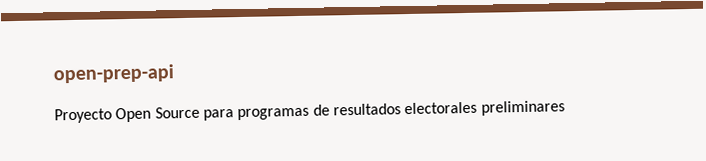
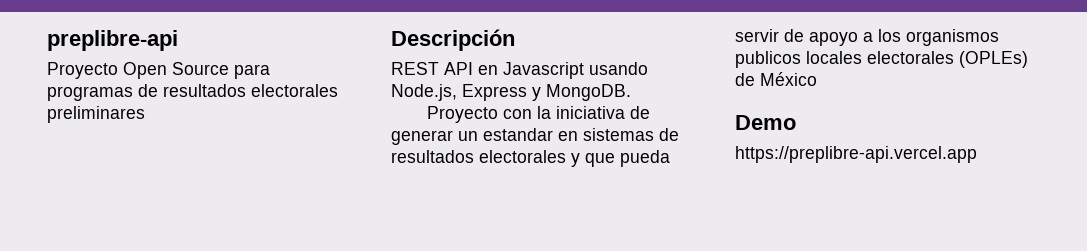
- open-prep-api
+ preplibre-api
+ Descripción
+ REST API en Javascript usando Node.js, Express y MongoDB.
+ Proyecto con la iniciativa de generar un estandar en sistemas de resultados electorales y que pueda servir de apoyo a los organismos publicos locales electorales (OPLEs) de México
+ Demo
+ https://preplibre-api.vercel.app

